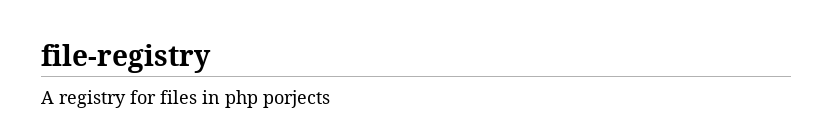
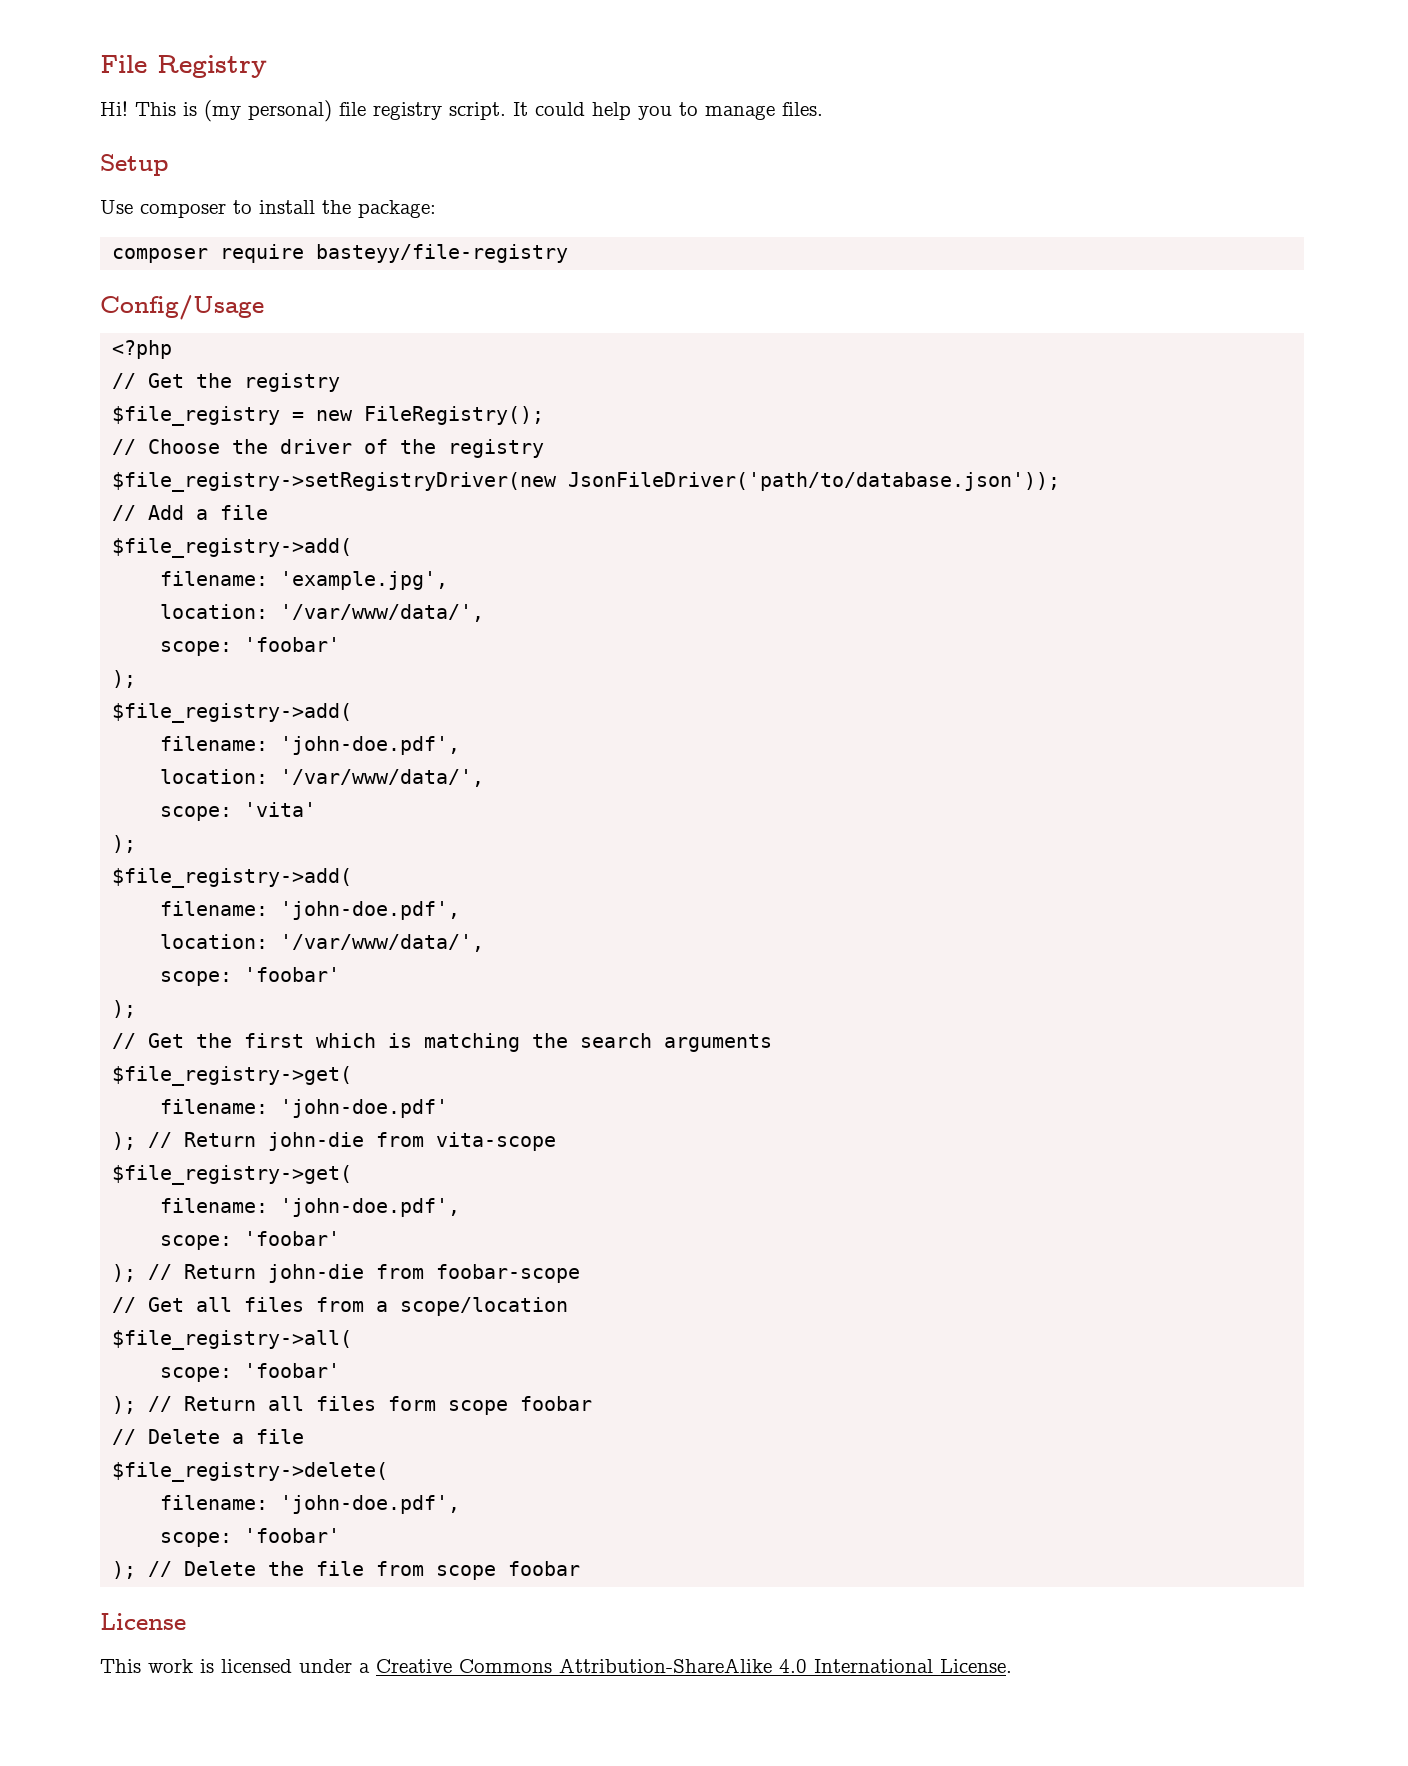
- file-registry
- A registry for files in php porjects
+ File Registry
+ Hi! This is (my personal) file registry script. It could help you to manage files.
+ Setup
+ Use composer to install the package:
+ composer require basteyy/file-registry
+ Config/Usage
+ <?php
+ // Get the registry
+ $file_registry = new FileRegistry();
+ // Choose the driver of the registry
+ $file_registry->setRegistryDriver(new JsonFileDriver('path/to/database.json'));
+ // Add a file
+ $file_registry->add(
+ filename: 'example.jpg',
+ location: '/var/www/data/',
+ scope: 'foobar'
+ );
+ $file_registry->add(
+ filename: 'john-doe.pdf',
+ location: '/var/www/data/',
+ scope: 'vita'
+ );
+ $file_registry->add(
+ filename: 'john-doe.pdf',
+ location: '/var/www/data/',
+ scope: 'foobar'
+ );
+ // Get the first which is matching the search arguments
+ $file_registry->get(
+ filename: 'john-doe.pdf'
+ ); // Return john-die from vita-scope
+ $file_registry->get(
+ filename: 'john-doe.pdf',
+ scope: 'foobar'
+ ); // Return john-die from foobar-scope
+ // Get all files from a scope/location
+ $file_registry->all(
+ scope: 'foobar'
+ ); // Return all files form scope foobar
+ // Delete a file
+ $file_registry->delete(
+ filename: 'john-doe.pdf',
+ scope: 'foobar'
+ ); // Delete the file from scope foobar
+ License
+ This work is licensed under a Creative Commons Attribution-ShareAlike 4.0 International License.

